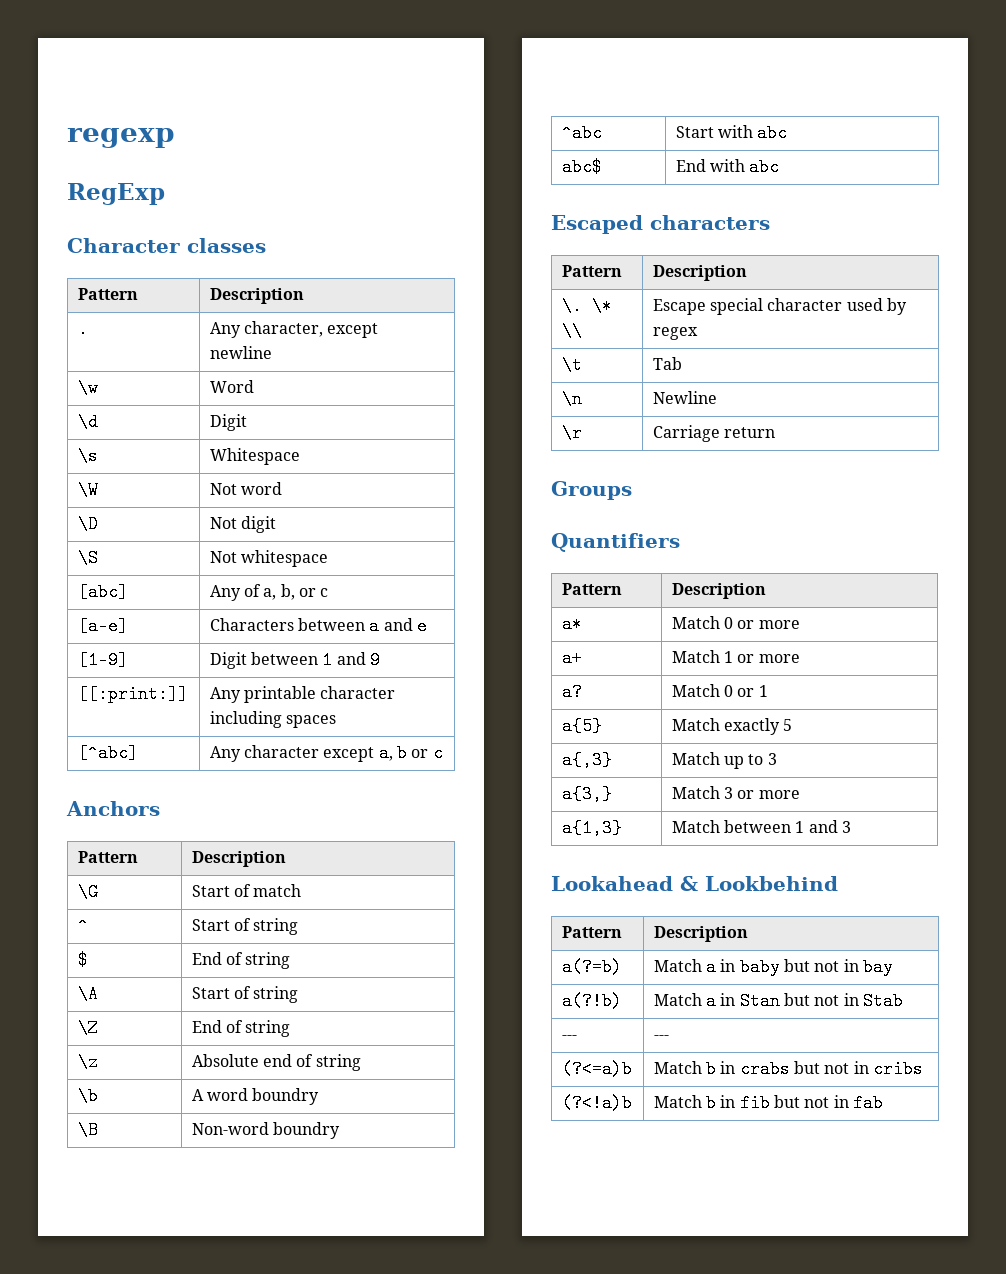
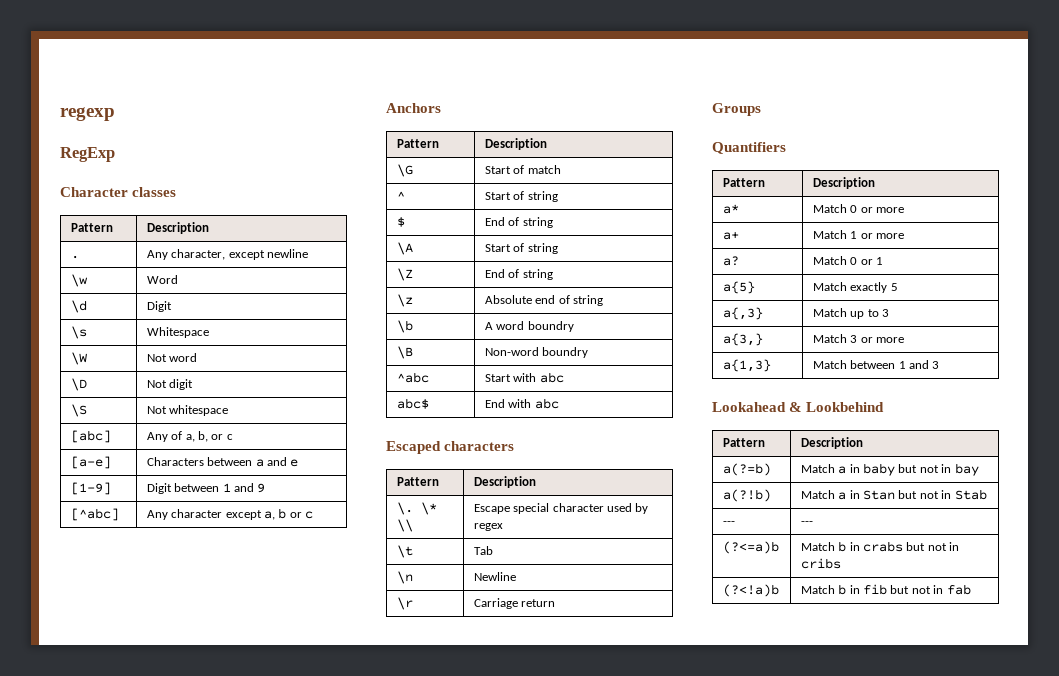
- [[:print:]] | Any printable character including spaces

